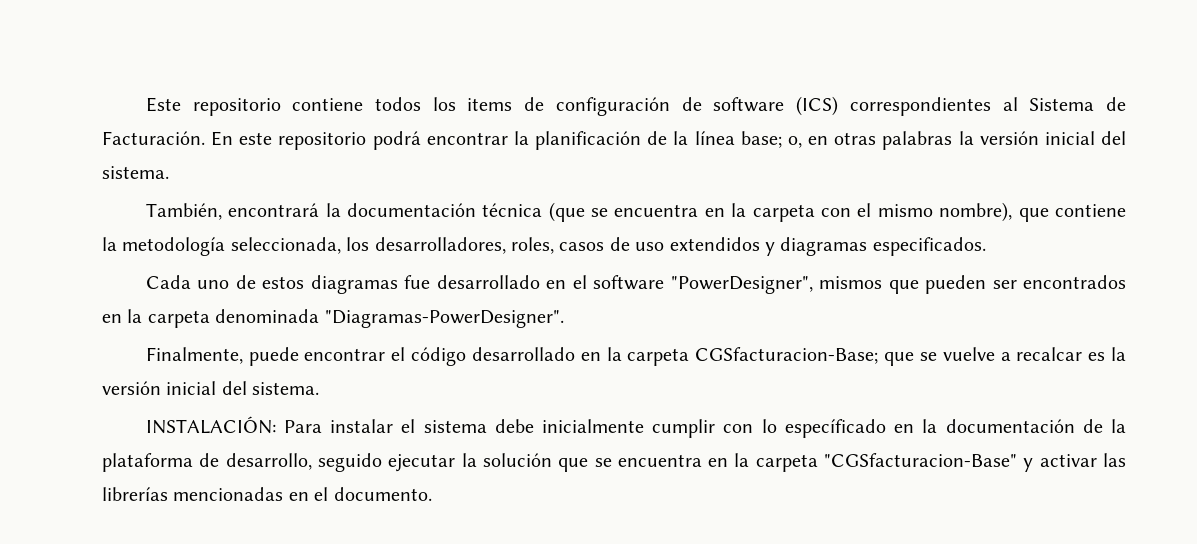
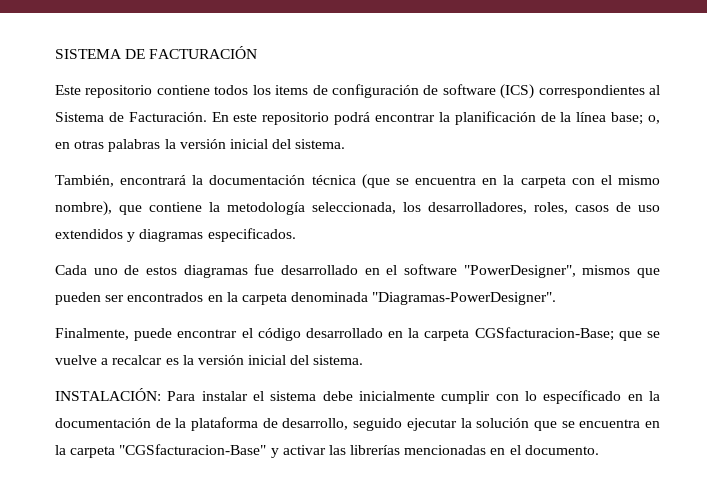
+ SISTEMA DE FACTURACIÓN

